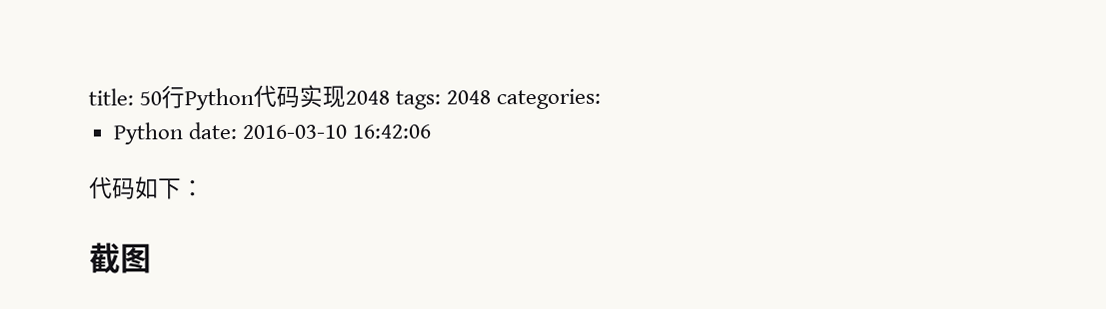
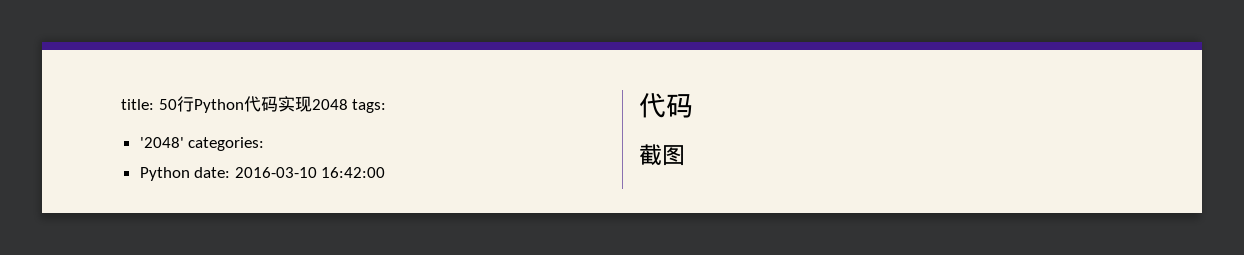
- title: 50行Python代码实现2048 tags: 2048 categories:
+ title: 50行Python代码实现2048 tags:
+ '2048' categories:
- Python date: 2016-03-10 16:42:06
- 代码如下：
+ Python date: 2016-03-10 16:42:00
+ 代码

